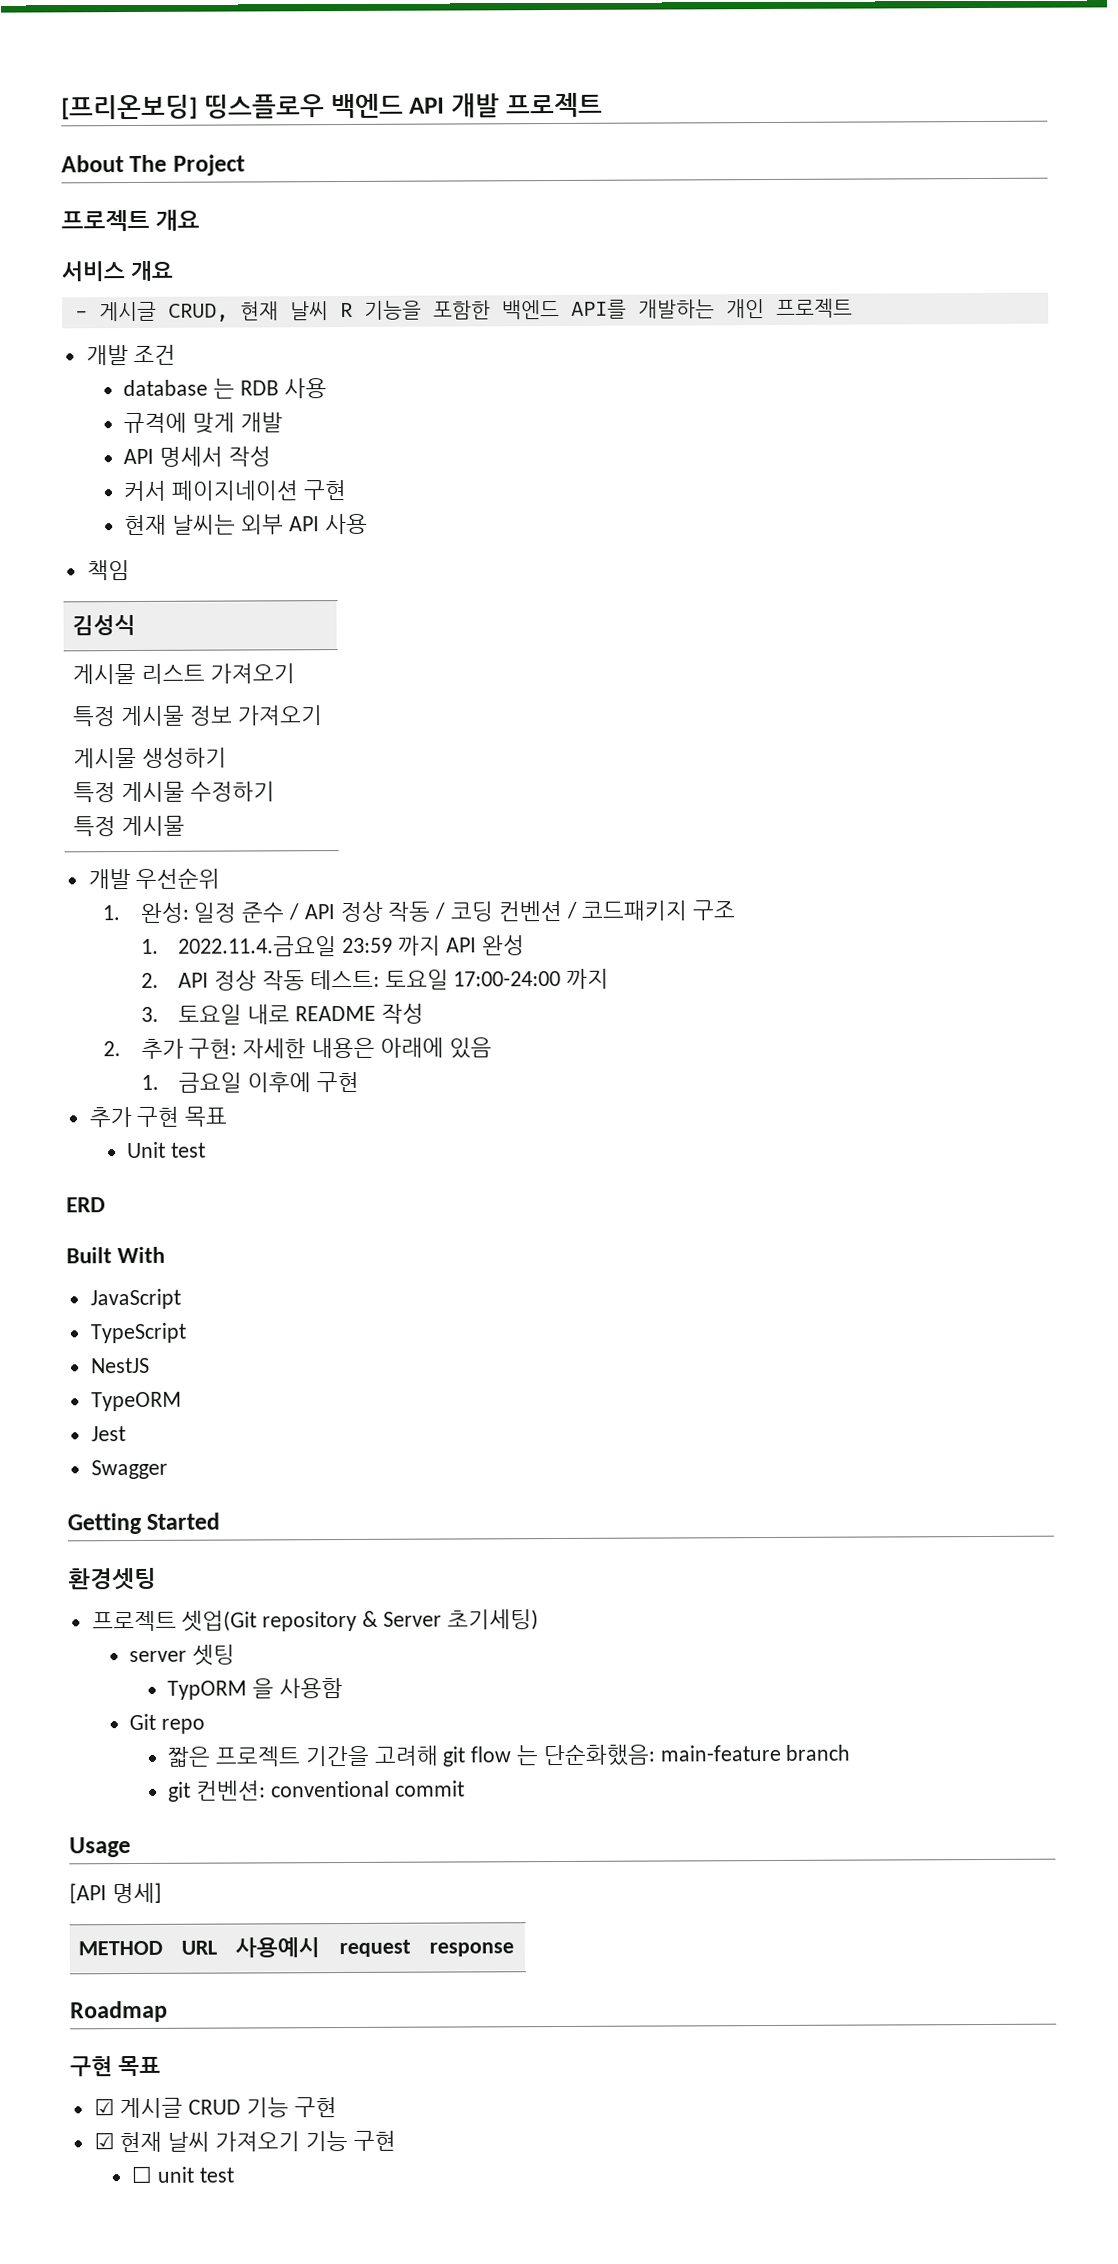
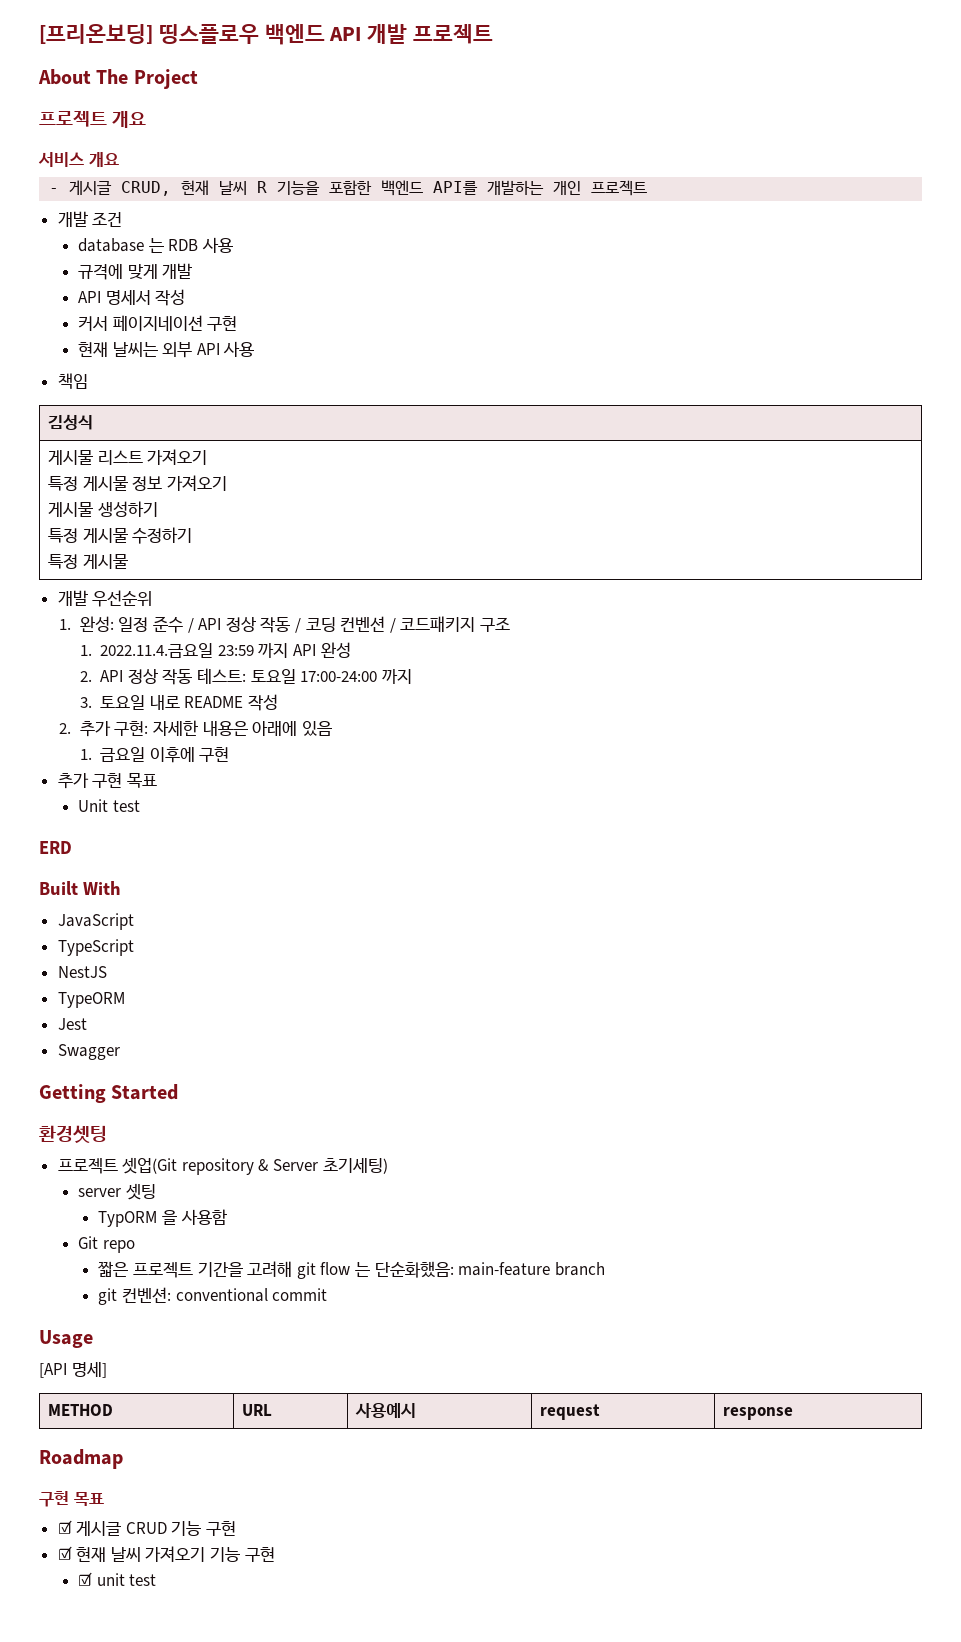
- ☐ unit test
+ ☑ unit test

